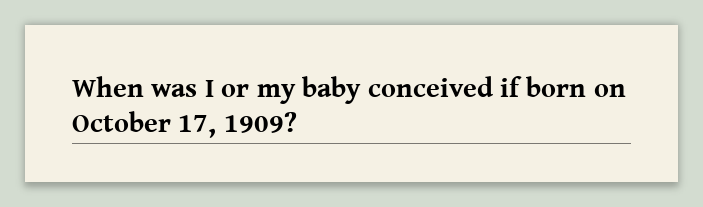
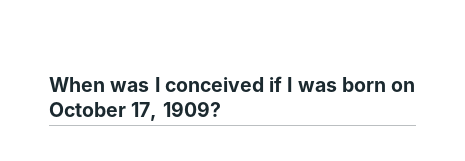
- When was I or my baby conceived if born on October 17, 1909?
+ When was I conceived if I was born on October 17, 1909?

